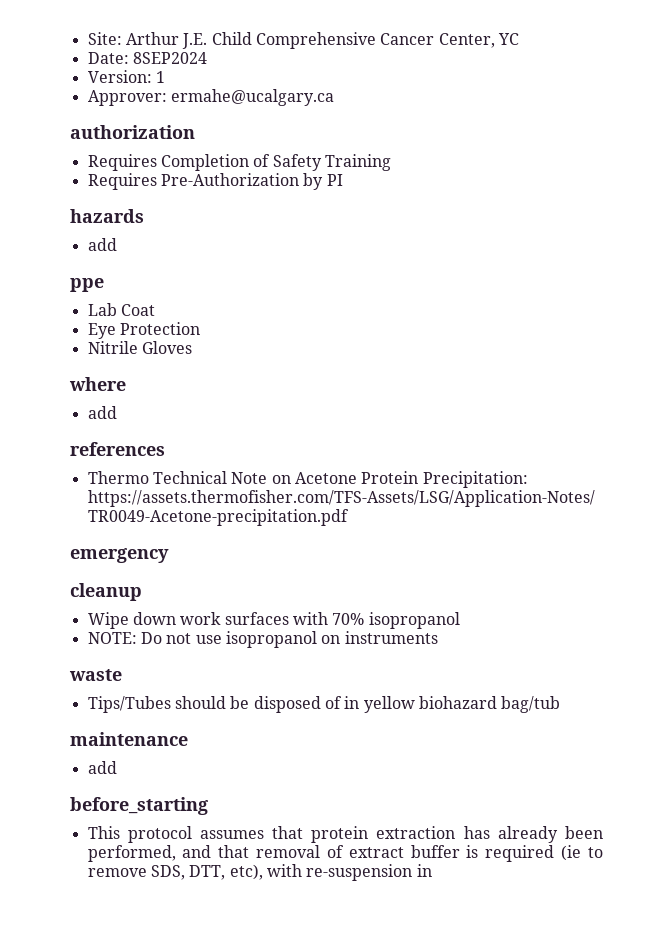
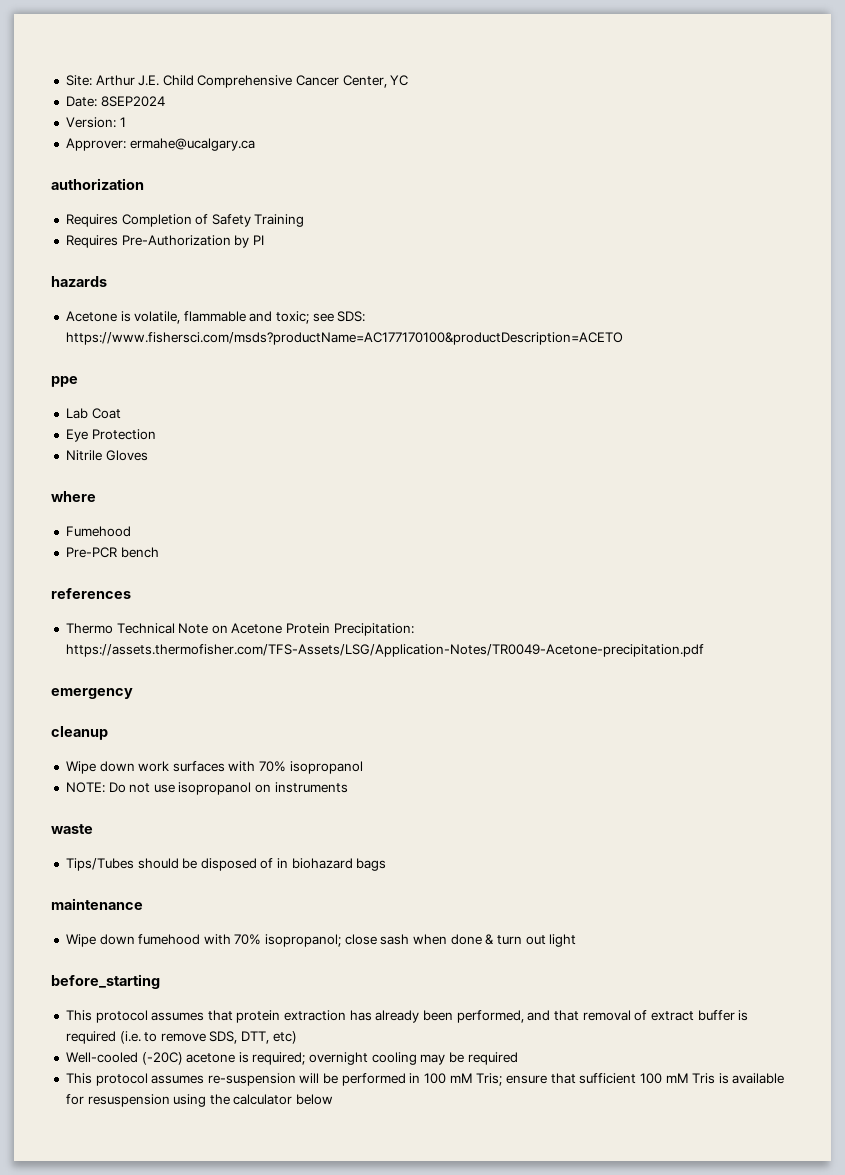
  hazards
- add
+ Acetone is volatile, flammable and toxic; see SDS: https://www.fishersci.com/msds?productName=AC177170100&productDescription=ACETO
  where
- add
+ Fumehood
+ Pre-PCR bench
- Tips/Tubes should be disposed of in yellow biohazard bag/tub
+ Tips/Tubes should be disposed of in biohazard bags
  maintenance
- add
+ Wipe down fumehood with 70% isopropanol; close sash when done & turn out light
- This protocol assumes that protein extraction has already been performed, and that removal of extract buffer is required (ie to remove SDS, DTT, etc), with re-suspension in
+ This protocol assumes that protein extraction has already been performed, and that removal of extract buffer is required (i.e. to remove SDS, DTT, etc)
+ Well-cooled (-20C) acetone is required; overnight cooling may be required
+ This protocol assumes re-suspension will be performed in 100 mM Tris; ensure that sufficient 100 mM Tris is available for resuspension using the calculator below

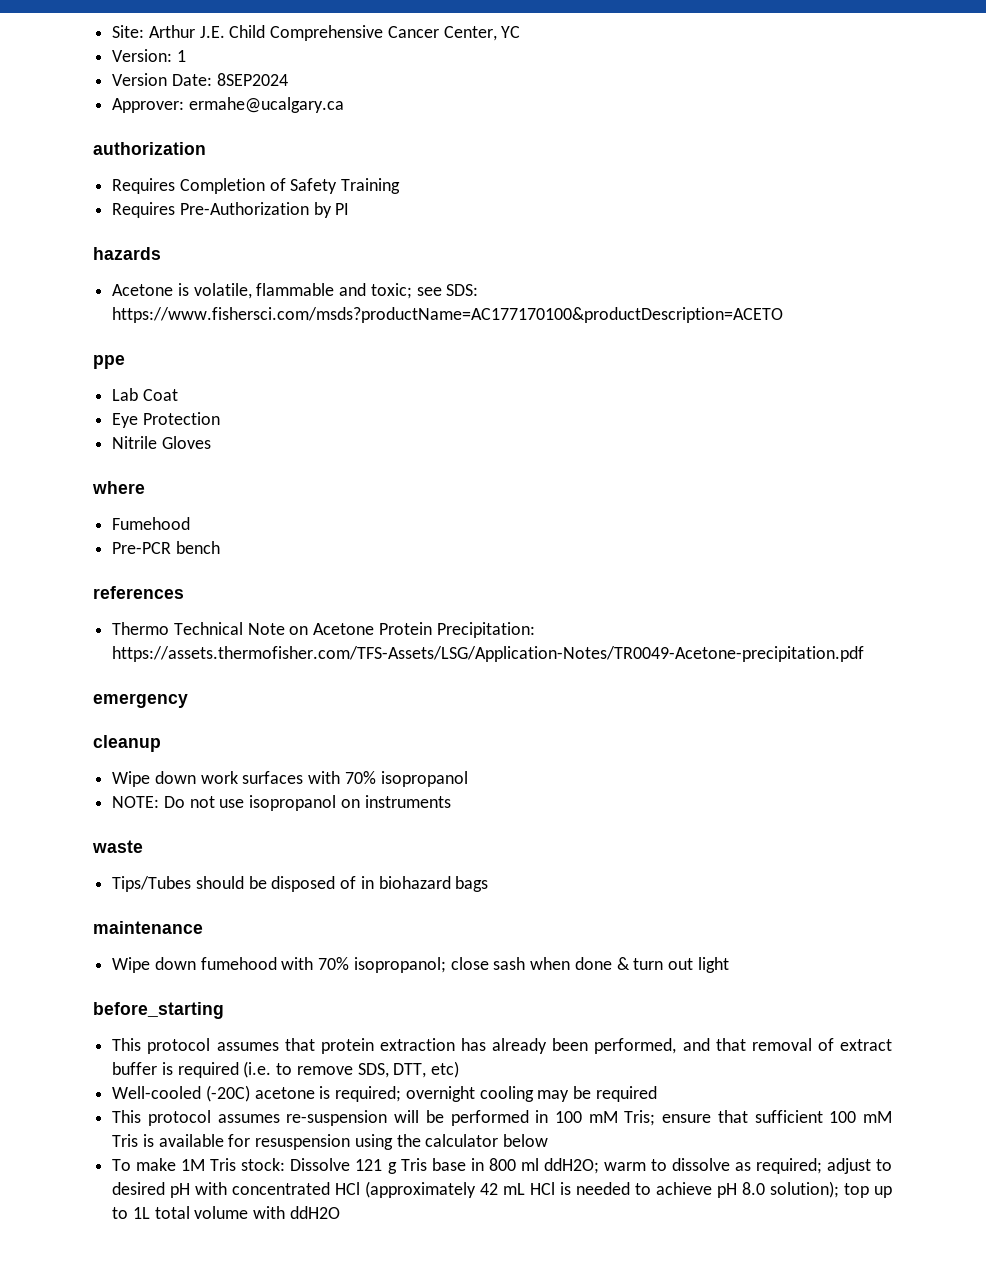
- Date: 8SEP2024
+ Version: 1
+ Version Date: 8SEP2024
- Version: 1
+ To make 1M Tris stock: Dissolve 121 g Tris base in 800 ml ddH2O; warm to dissolve as required; adjust to desired pH with concentrated HCl (approximately 42 mL HCl is needed to achieve pH 8.0 solution); top up to 1L total volume with ddH2O

